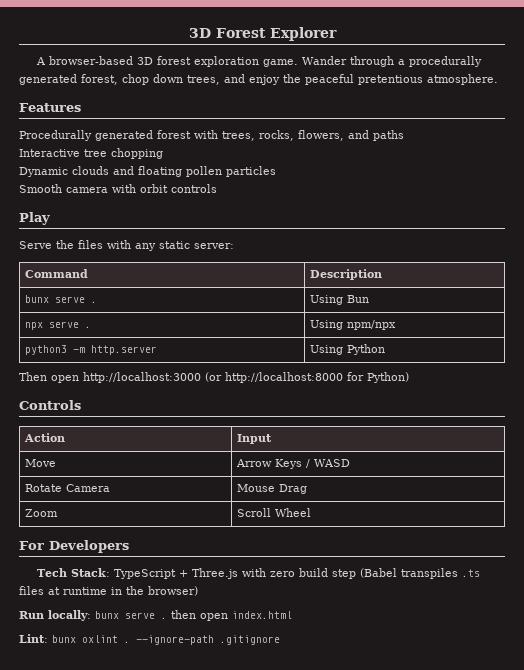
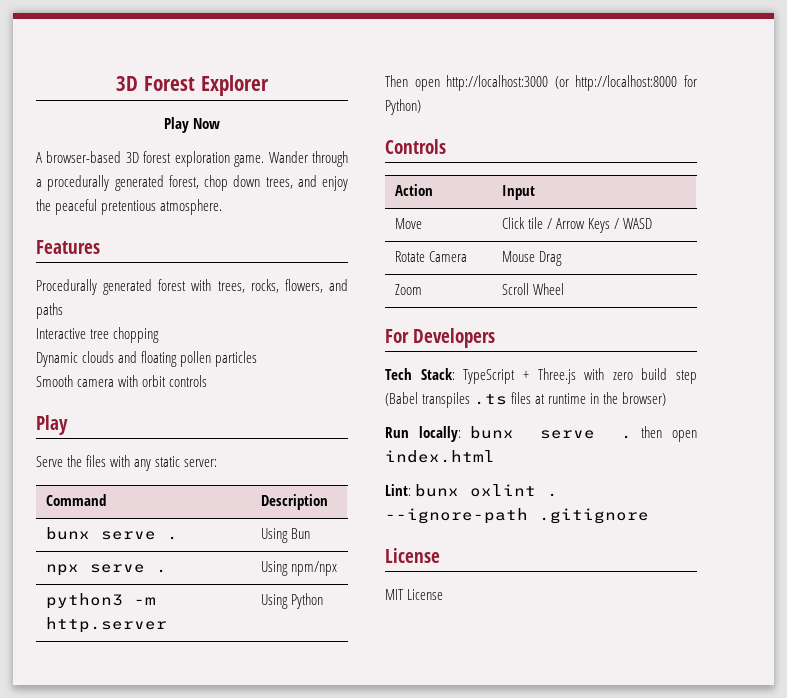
+ Play Now
- Move | Arrow Keys / WASD
+ Move | Click tile / Arrow Keys / WASD
  --ignore-path .gitignore
+ License
+ MIT License

